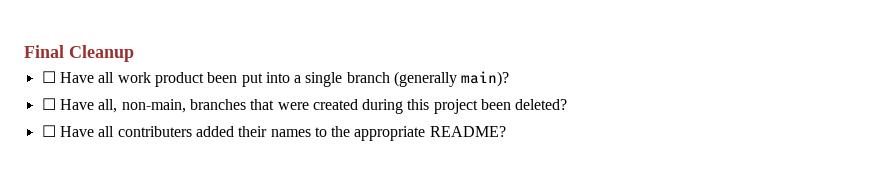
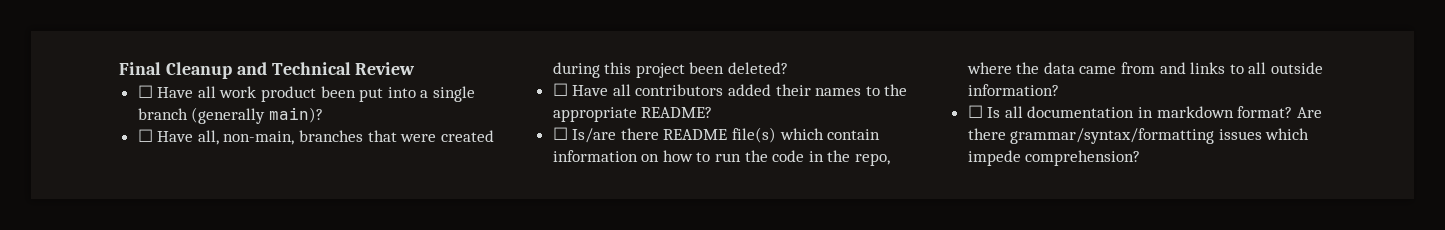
- Final Cleanup
+ Final Cleanup and Technical Review
- ☐ Have all contributers added their names to the appropriate README?
+ ☐ Have all contributors added their names to the appropriate README?
+ ☐ Is/are there README file(s) which contain information on how to run the code in the repo, where the data came from and links to all outside information?
+ ☐ Is all documentation in markdown format? Are there grammar/syntax/formatting issues which impede comprehension?

